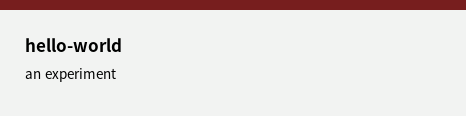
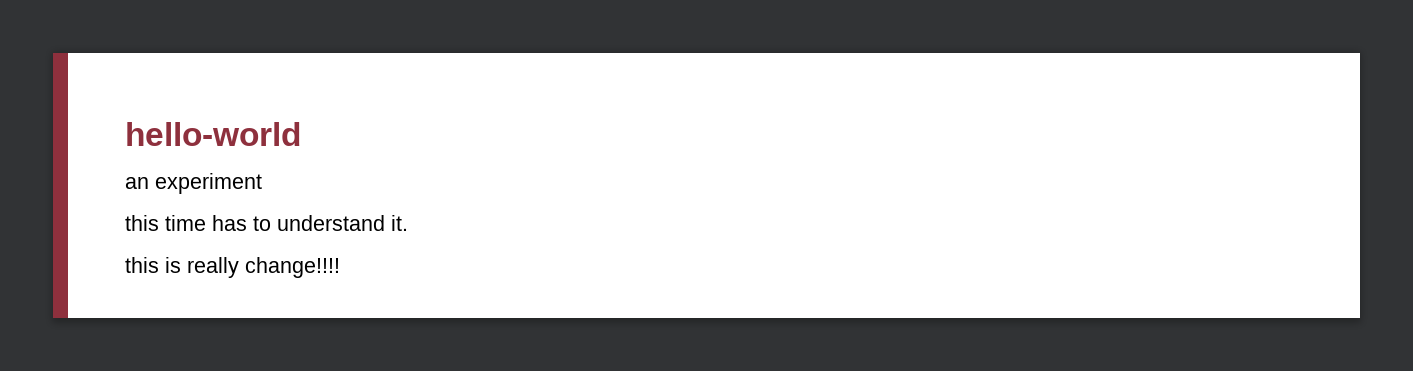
+ this time has to understand it.
+ this is really change!!!!

